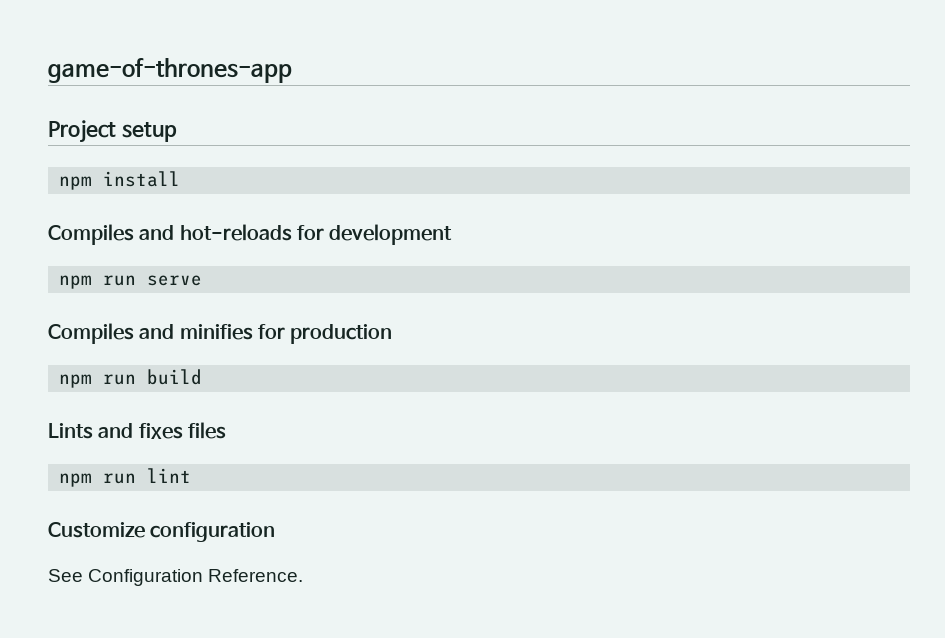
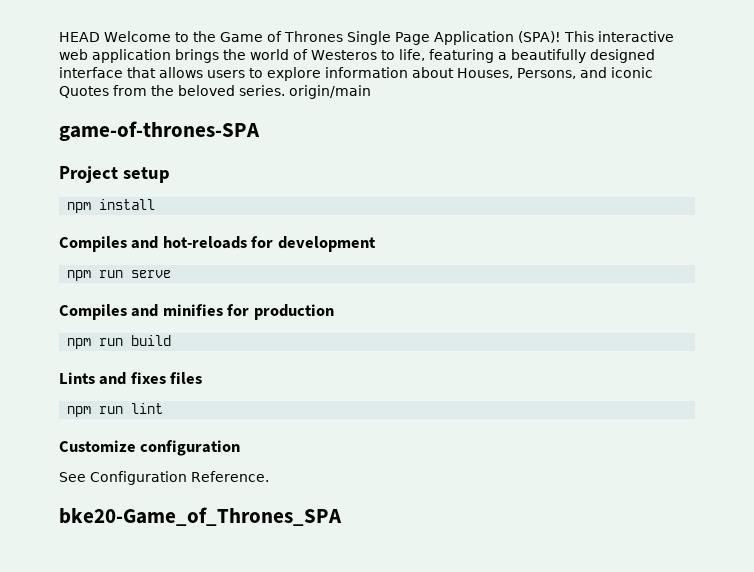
- game-of-thrones-app
+ HEAD Welcome to the Game of Thrones Single Page Application (SPA)! This interactive web application brings the world of Westeros to life, featuring a beautifully designed interface that allows users to explore information about Houses, Persons, and iconic Quotes from the beloved series. origin/main
+ game-of-thrones-SPA
+ bke20-Game_of_Thrones_SPA

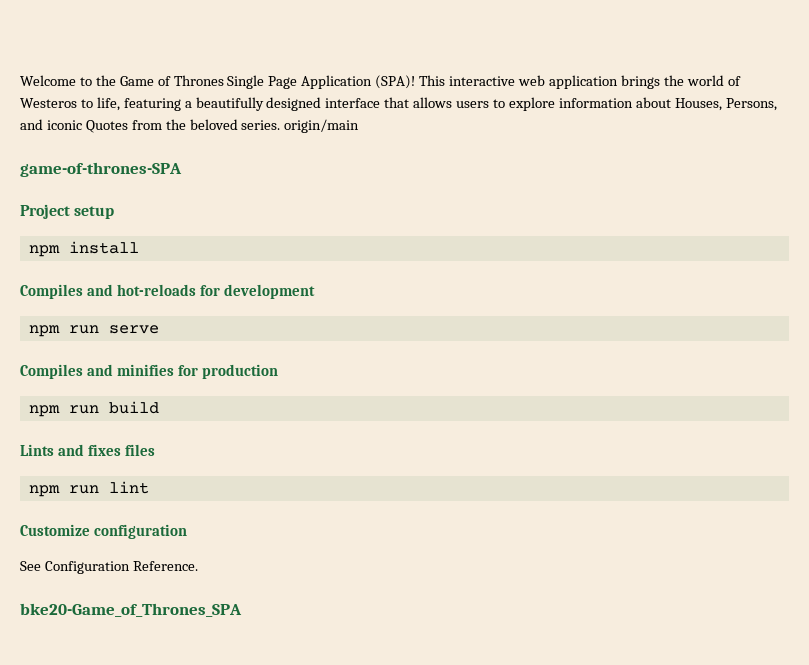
- HEAD Welcome to the Game of Thrones Single Page Application (SPA)!
+ Welcome to the Game of Thrones Single Page Application (SPA)!

